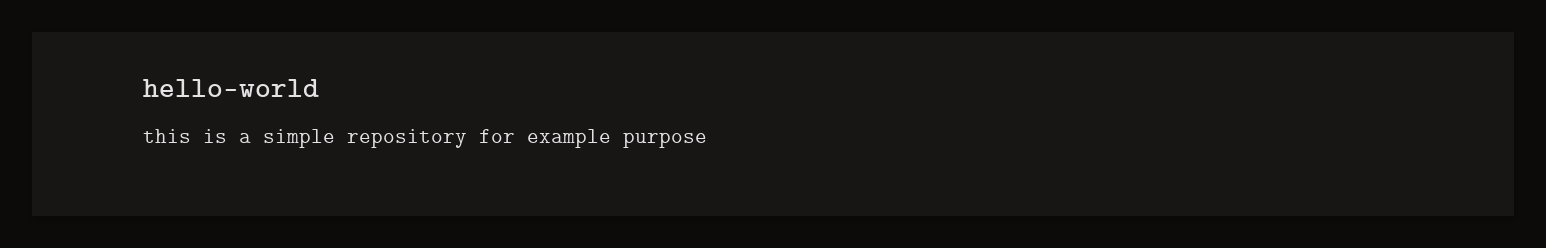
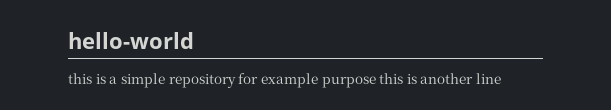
- this is a simple repository for example purpose
+ this is a simple repository for example purpose this is another line

